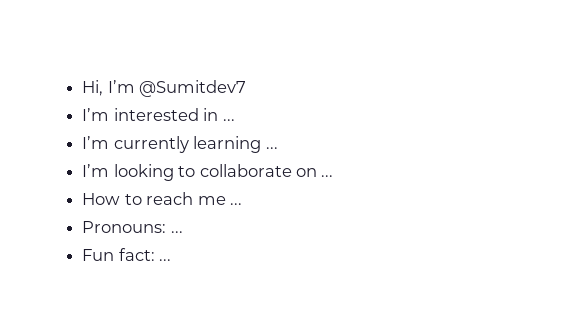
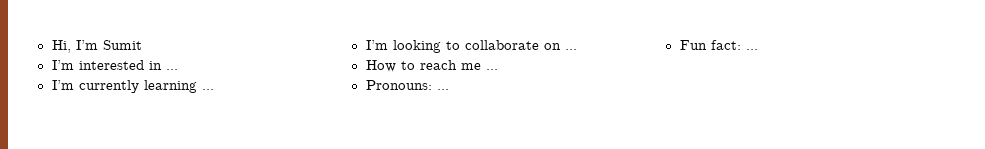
- Hi, I’m @Sumitdev7
+ Hi, I’m Sumit

